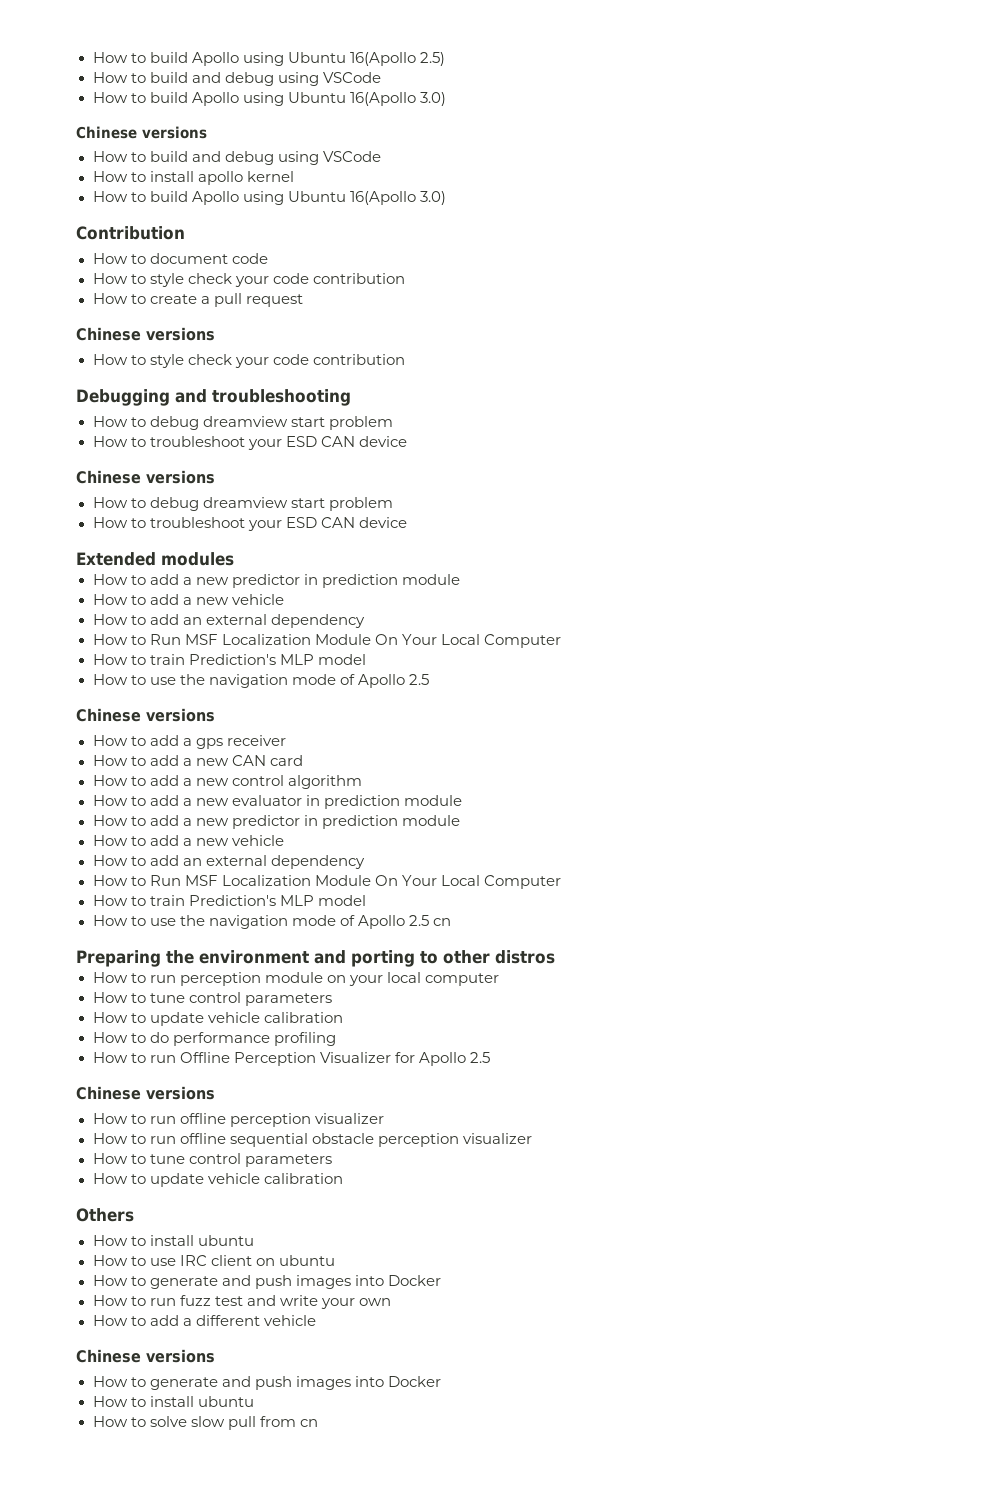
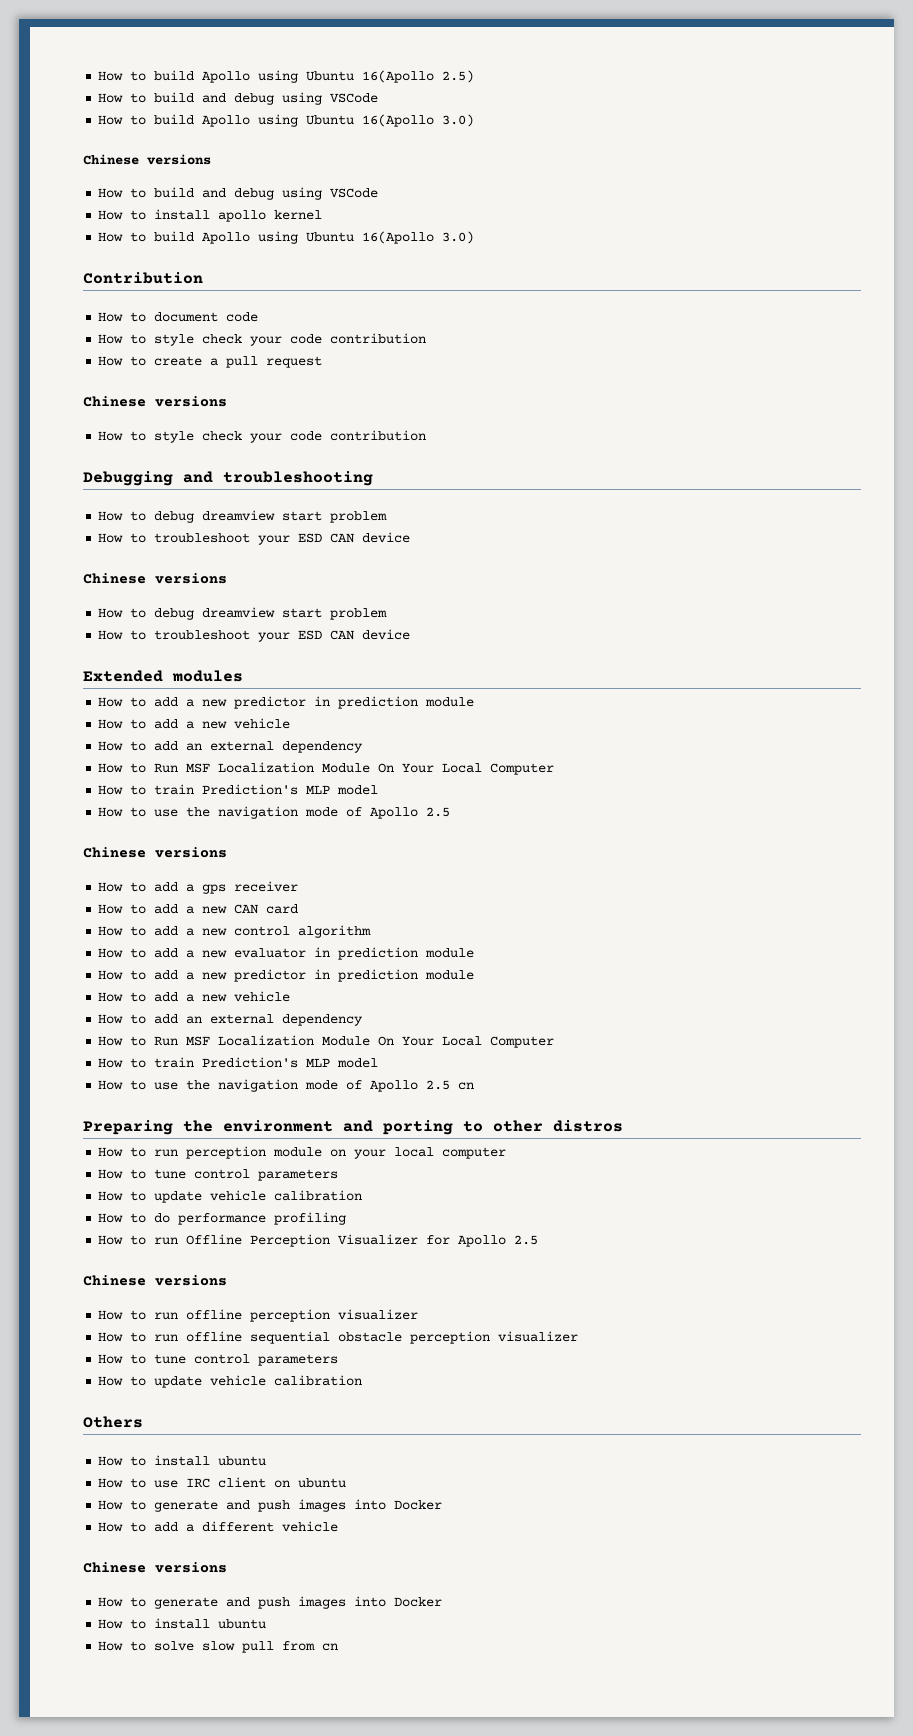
- How to run fuzz test and write your own

